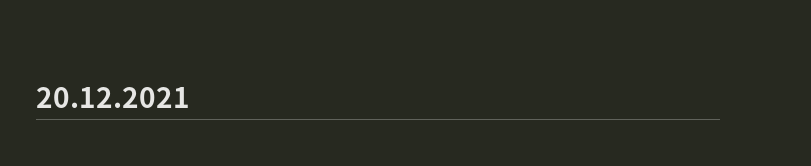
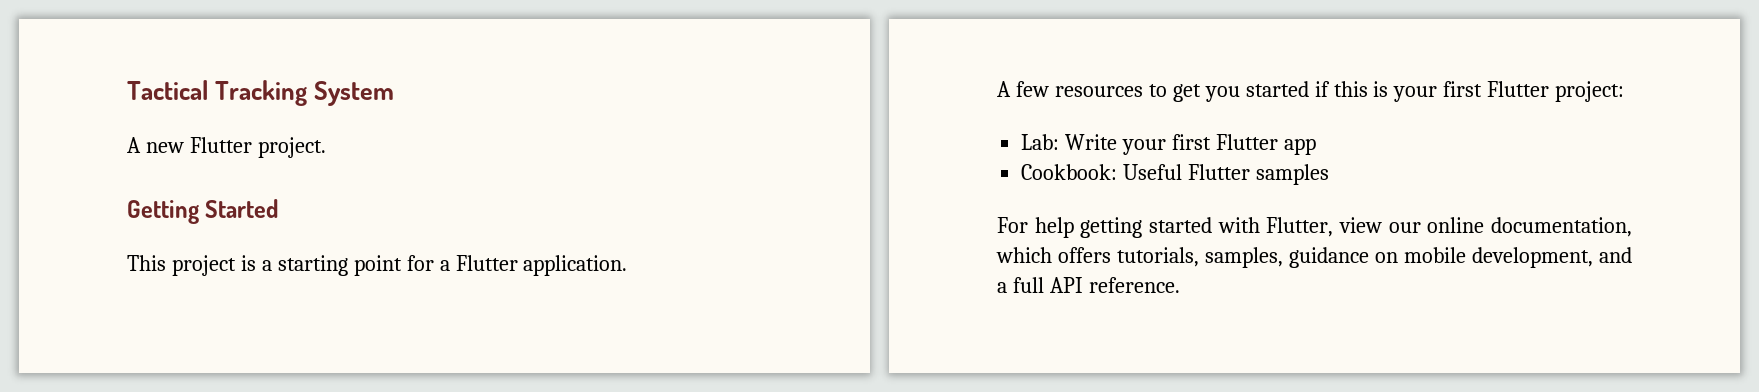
- 20.12.2021
+ Tactical Tracking System
+ A new Flutter project.
+ Getting Started
+ This project is a starting point for a Flutter application.
+ A few resources to get you started if this is your first Flutter project:
+ Lab: Write your first Flutter app
+ Cookbook: Useful Flutter samples
+ For help getting started with Flutter, view our online documentation, which offers tutorials, samples, guidance on mobile development, and a full API reference.

